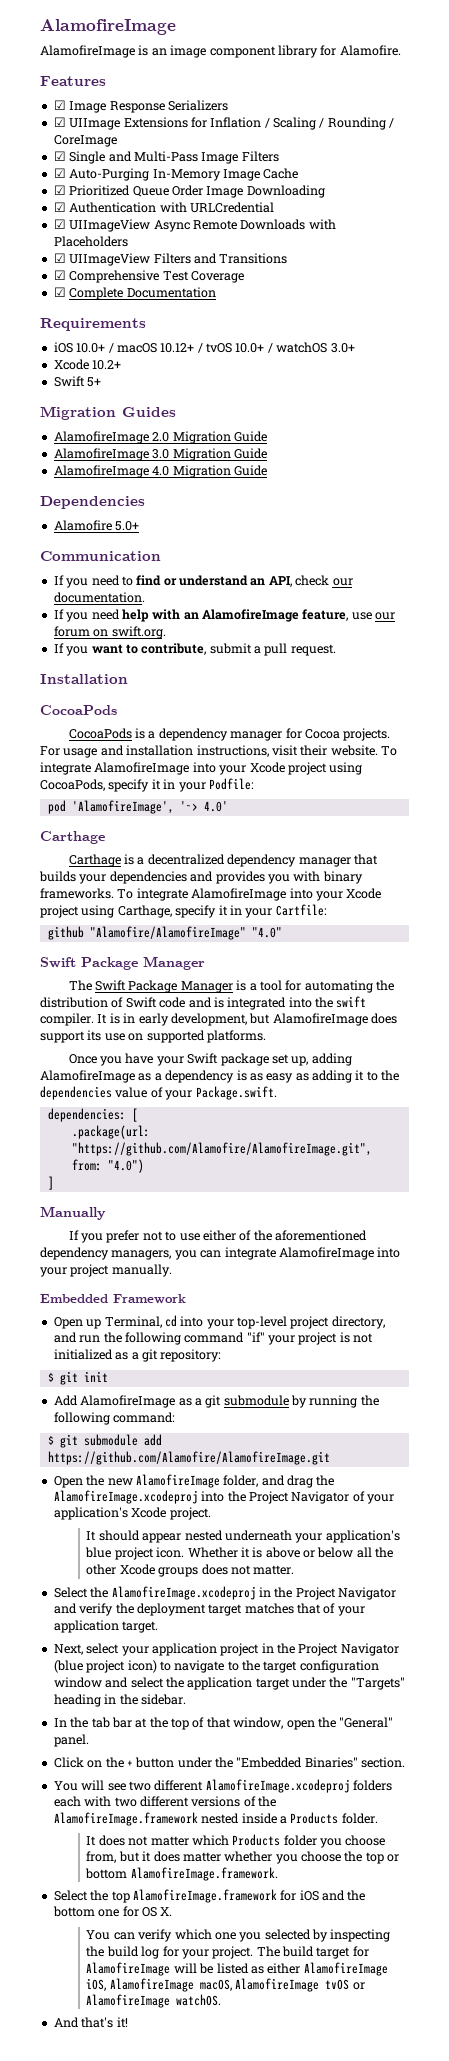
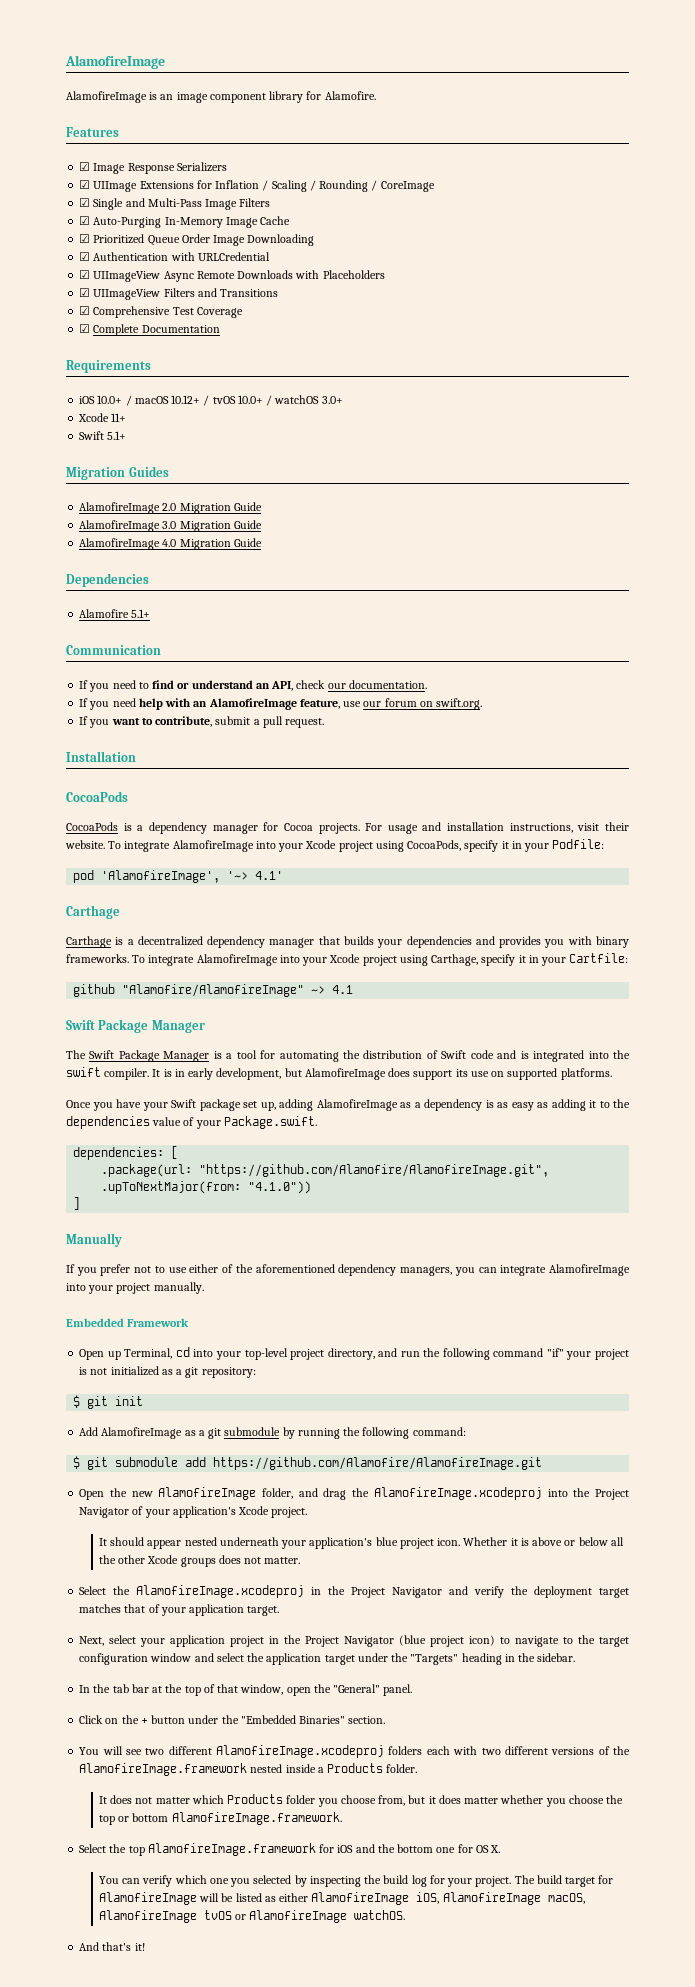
- Xcode 10.2+
- Swift 5+
+ Xcode 11+
+ Swift 5.1+
- Alamofire 5.0+
+ Alamofire 5.1+
- pod 'AlamofireImage', '~> 4.0'
+ pod 'AlamofireImage', '~> 4.1'
- github "Alamofire/AlamofireImage" "4.0"
+ github "Alamofire/AlamofireImage" ~> 4.1
- .package(url: "https://github.com/Alamofire/AlamofireImage.git", from: "4.0")
+ .package(url: "https://github.com/Alamofire/AlamofireImage.git", .upToNextMajor(from: "4.1.0"))

